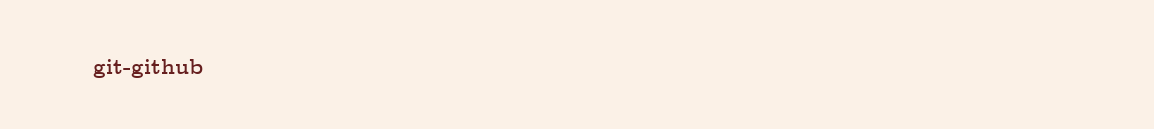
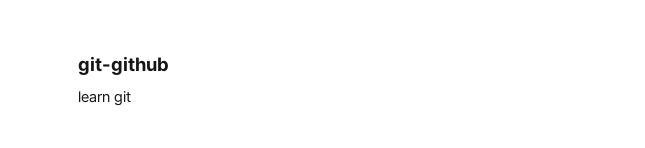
+ learn git

